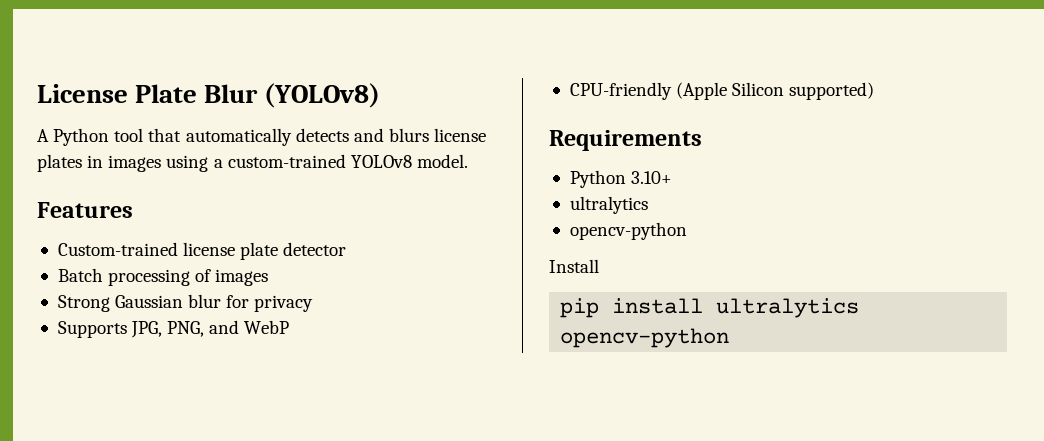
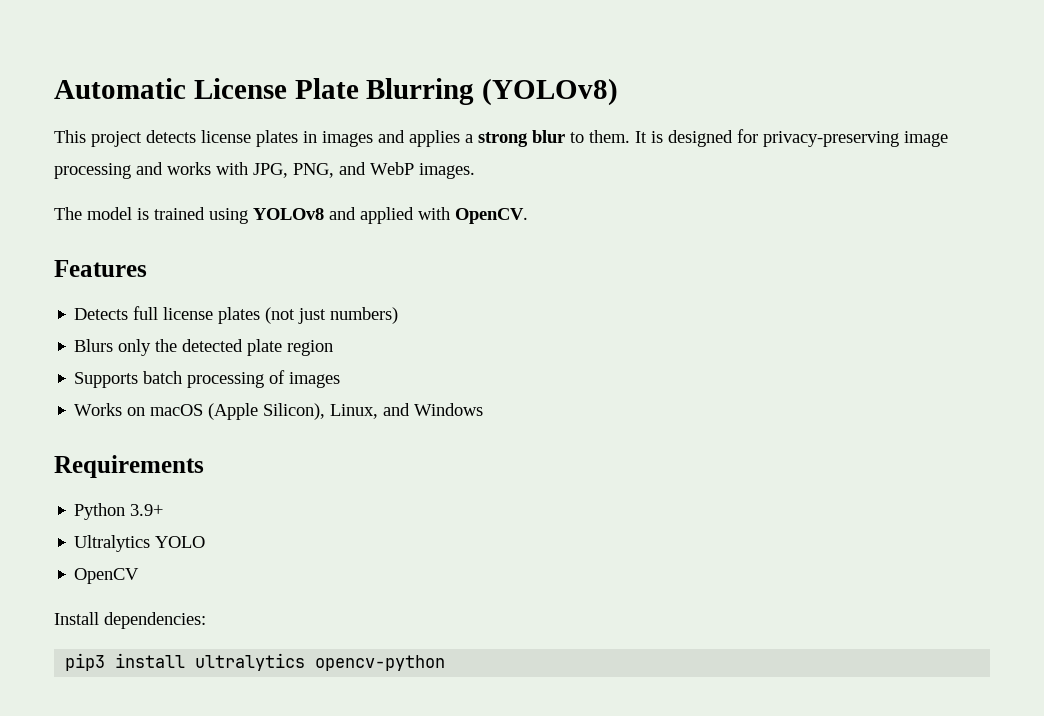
- License Plate Blur (YOLOv8)
+ Automatic License Plate Blurring (YOLOv8)
- A Python tool that automatically detects and blurs license plates in images using a custom-trained YOLOv8 model.
+ This project detects license plates in images and applies a strong blur to them. It is designed for privacy-preserving image processing and works with JPG, PNG, and WebP images.
+ The model is trained using YOLOv8 and applied with OpenCV.
  Features
- Custom-trained license plate detector
- Batch processing of images
- Strong Gaussian blur for privacy
- Supports JPG, PNG, and WebP
- CPU-friendly (Apple Silicon supported)
+ Detects full license plates (not just numbers)
+ Blurs only the detected plate region
+ Supports batch processing of images
+ Works on macOS (Apple Silicon), Linux, and Windows
  Requirements
- Python 3.10+
- ultralytics
- opencv-python
+ Python 3.9+
+ Ultralytics YOLO
+ OpenCV
- Install
- pip install ultralytics opencv-python
+ Install dependencies:
+ pip3 install ultralytics opencv-python

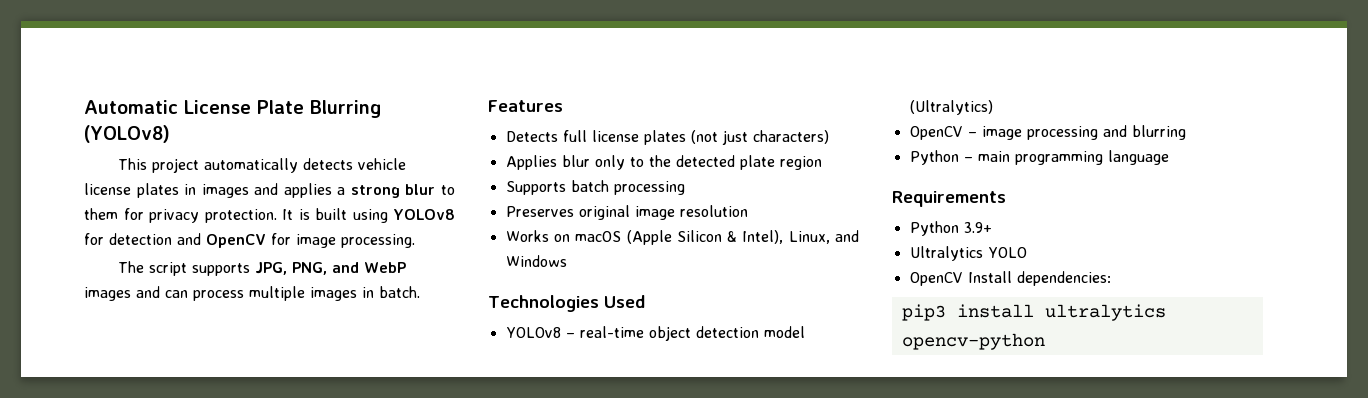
- This project detects license plates in images and applies a strong blur to them. It is designed for privacy-preserving image processing and works with JPG, PNG, and WebP images.
- The model is trained using YOLOv8 and applied with OpenCV.
+ This project automatically detects vehicle license plates in images and applies a strong blur to them for privacy protection. It is built using YOLOv8 for detection and OpenCV for image processing.
+ The script supports JPG, PNG, and WebP images and can process multiple images in batch.
- Detects full license plates (not just numbers)
- Blurs only the detected plate region
+ Detects full license plates (not just characters)
+ Applies blur only to the detected plate region
- Supports batch processing of images
+ Supports batch processing
+ Preserves original image resolution
- Works on macOS (Apple Silicon), Linux, and Windows
+ Works on macOS (Apple Silicon & Intel), Linux, and Windows
+ Technologies Used
+ YOLOv8 – real-time object detection model (Ultralytics)
+ OpenCV – image processing and blurring
+ Python – main programming language
- OpenCV
- Install dependencies:
+ OpenCV Install dependencies:

